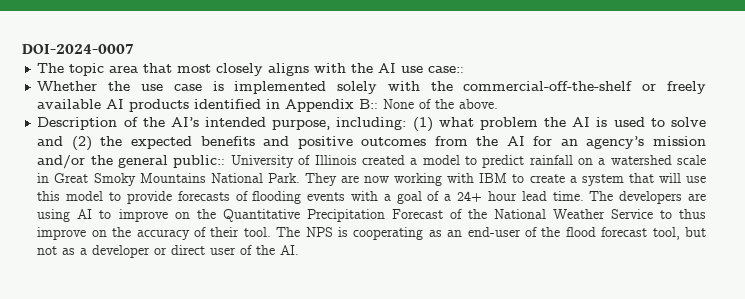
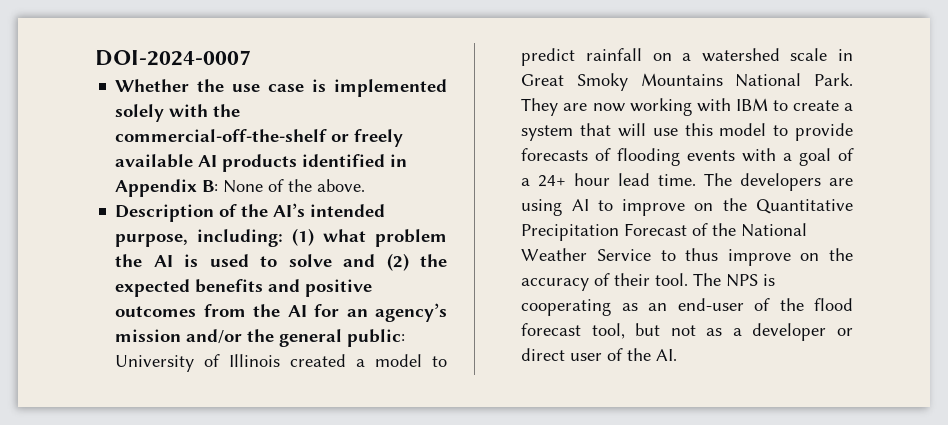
- The topic area that most closely aligns with the AI use case::
- Whether the use case is implemented solely with the commercial-off-the-shelf or freely available AI products identified in Appendix B:: None of the above.
+ Whether the use case is implemented solely with the commercial-off-the-shelf or freely available AI products identified in Appendix B: None of the above.
- Description of the AI’s intended purpose, including: (1) what problem the AI is used to solve and (2) the expected benefits and positive outcomes from the AI for an agency’s mission and/or the general public:: University of Illinois created a model to predict rainfall on a watershed scale in Great Smoky Mountains National Park.
+ Description of the AI’s intended purpose, including: (1) what problem the AI is used to solve and (2) the expected benefits and positive outcomes from the AI for an agency’s mission and/or the general public: University of Illinois created a model to predict rainfall on a watershed scale in Great Smoky Mountains National Park.

